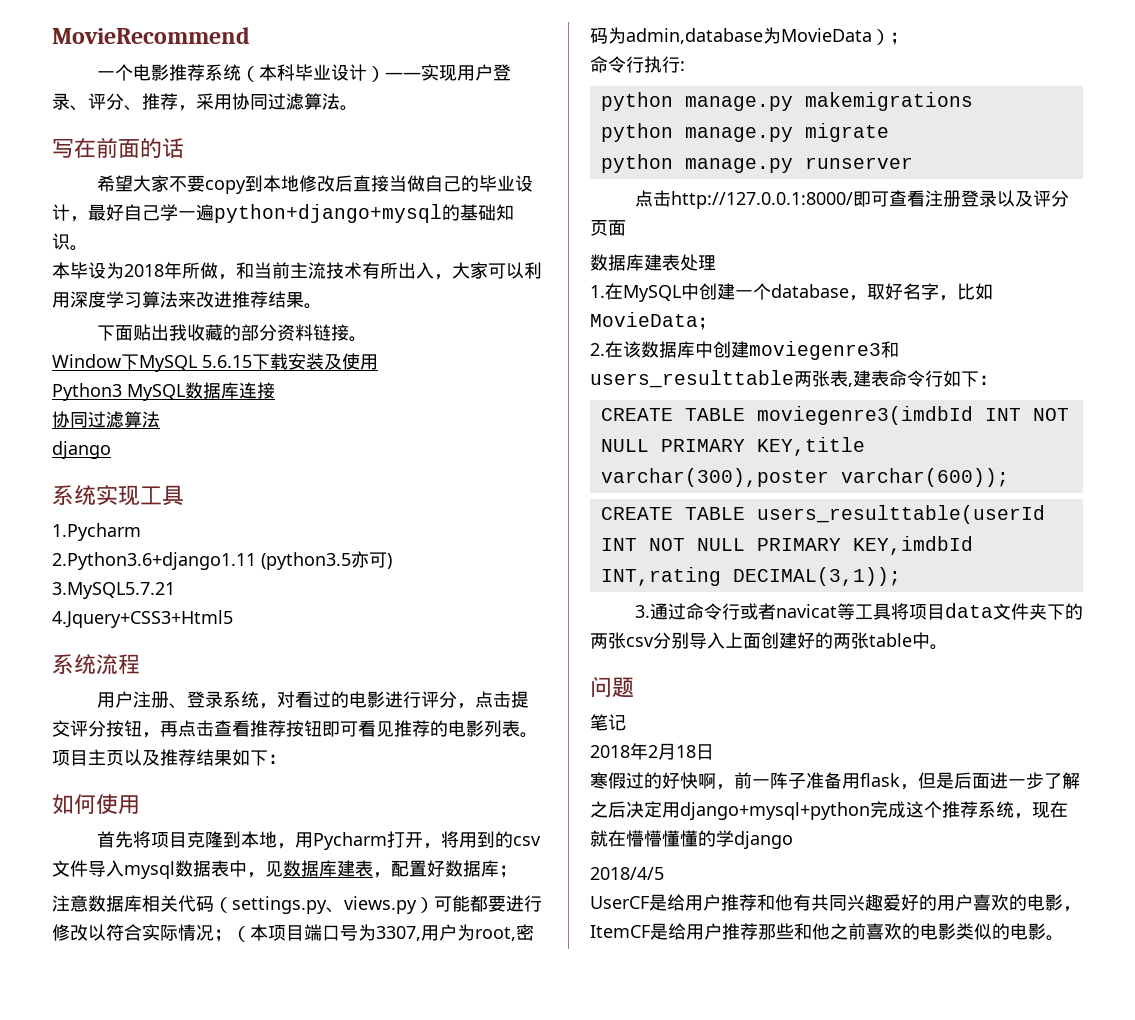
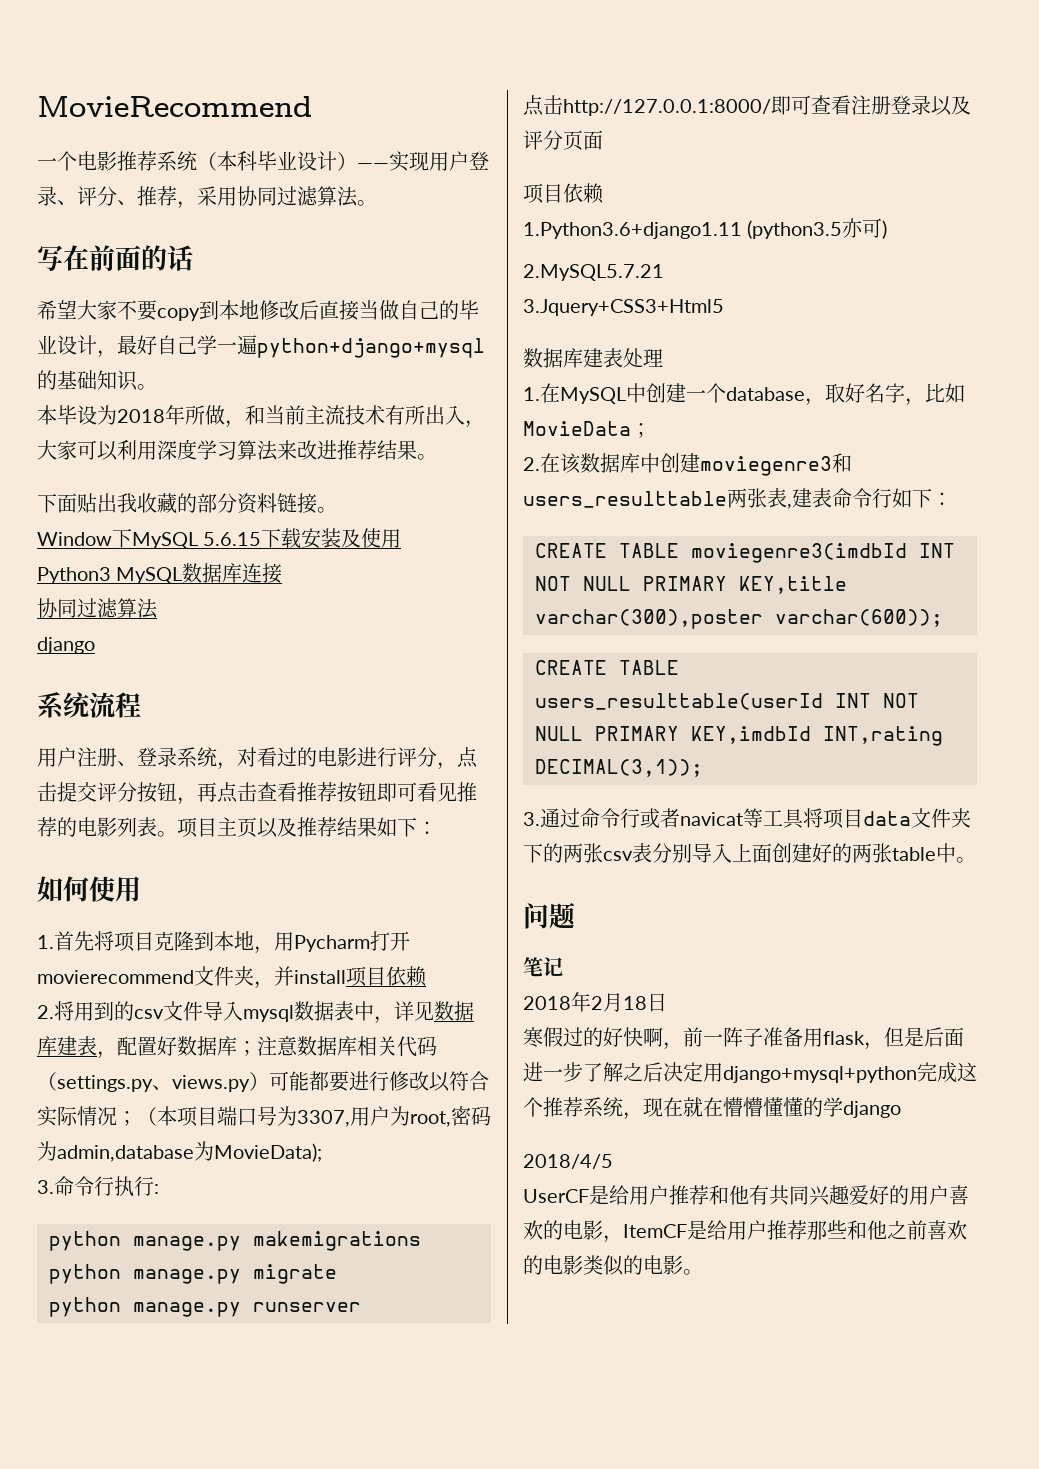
- 系统实现工具
- 1.Pycharm
- 2.Python3.6+django1.11 (python3.5亦可)
- 3.MySQL5.7.21
- 4.Jquery+CSS3+Html5
- 首先将项目克隆到本地，用Pycharm打开，将用到的csv文件导入mysql数据表中，见数据库建表，配置好数据库；
- 注意数据库相关代码（settings.py、views.py）可能都要进行修改以符合实际情况；（本项目端口号为3307,用户为root,密码为admin,database为MovieData）；
- 命令行执行:
+ 1.首先将项目克隆到本地，用Pycharm打开movierecommend文件夹，并install项目依赖
+ 2.将用到的csv文件导入mysql数据表中，详见数据库建表，配置好数据库；注意数据库相关代码（settings.py、views.py）可能都要进行修改以符合实际情况；（本项目端口号为3307,用户为root,密码为admin,database为MovieData);
+ 3.命令行执行:
  点击http://127.0.0.1:8000/即可查看注册登录以及评分页面
+ 项目依赖
+ 1.Python3.6+django1.11 (python3.5亦可)
+ 2.MySQL5.7.21
+ 3.Jquery+CSS3+Html5
- 3.通过命令行或者navicat等工具将项目data文件夹下的两张csv分别导入上面创建好的两张table中。
+ 3.通过命令行或者navicat等工具将项目data文件夹下的两张csv表分别导入上面创建好的两张table中。

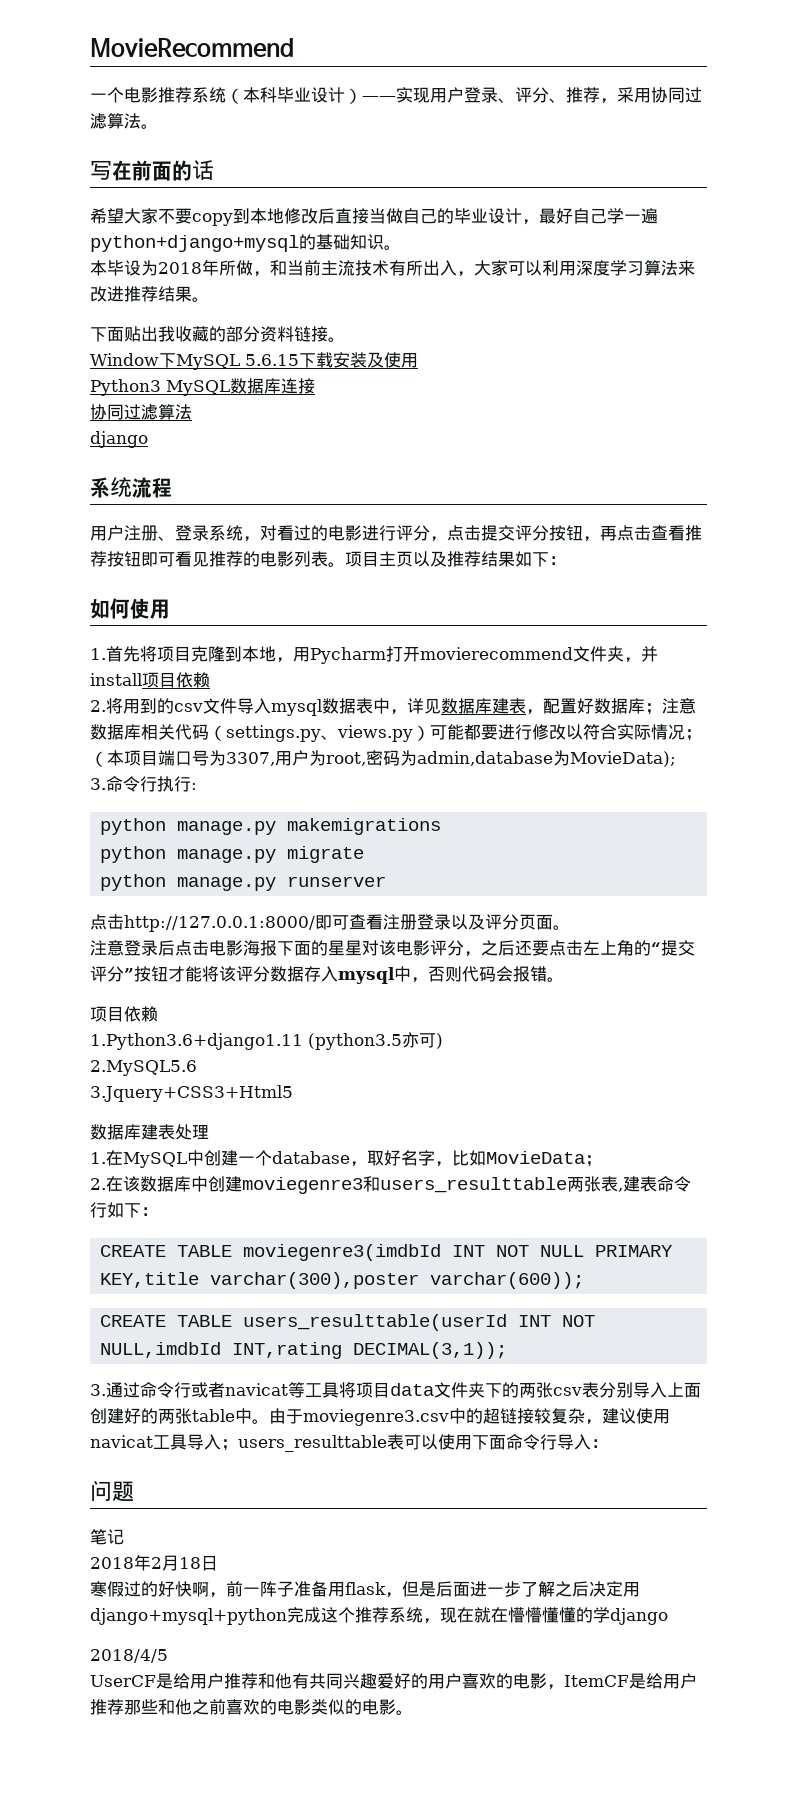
- 点击http://127.0.0.1:8000/即可查看注册登录以及评分页面
+ 点击http://127.0.0.1:8000/即可查看注册登录以及评分页面。
+ 注意登录后点击电影海报下面的星星对该电影评分，之后还要点击左上角的“提交评分”按钮才能将该评分数据存入mysql中，否则代码会报错。
- 2.MySQL5.7.21
+ 2.MySQL5.6
- CREATE TABLE users_resulttable(userId INT NOT NULL PRIMARY KEY,imdbId INT,rating DECIMAL(3,1));
+ CREATE TABLE users_resulttable(userId INT NOT NULL,imdbId INT,rating DECIMAL(3,1));
+ 由于moviegenre3.csv中的超链接较复杂，建议使用navicat工具导入；users_resulttable表可以使用下面命令行导入：

